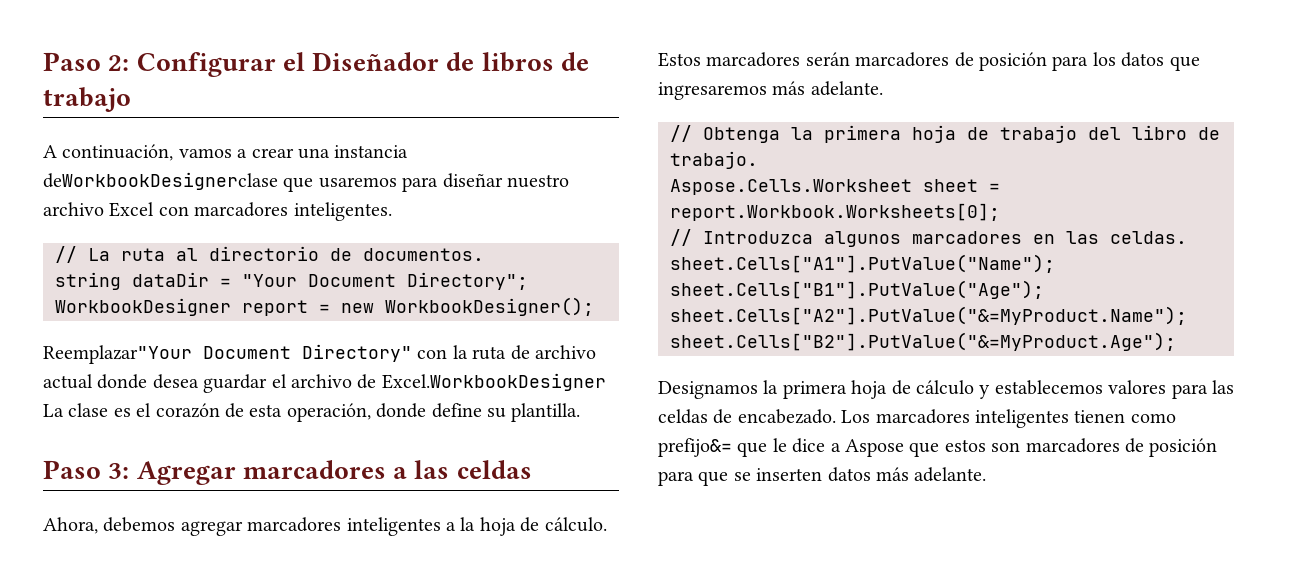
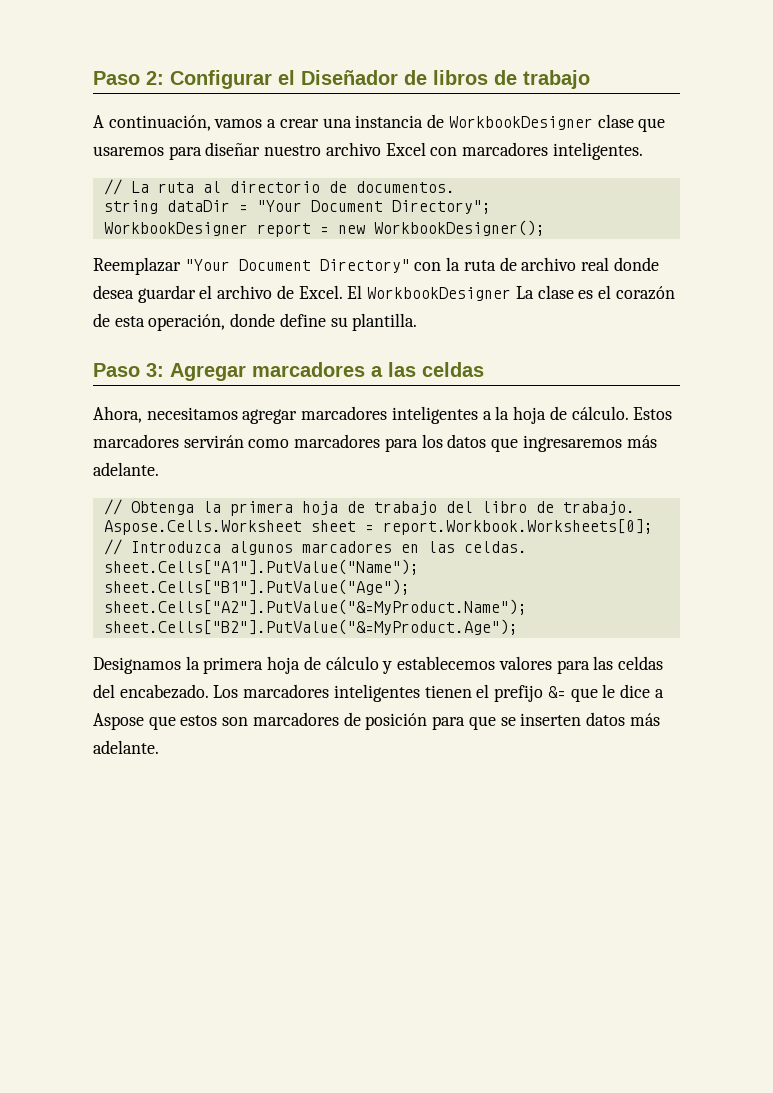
- A continuación, vamos a crear una instancia deWorkbookDesignerclase que usaremos para diseñar nuestro archivo Excel con marcadores inteligentes.
+ A continuación, vamos a crear una instancia de WorkbookDesigner clase que usaremos para diseñar nuestro archivo Excel con marcadores inteligentes.
- Reemplazar"Your Document Directory" con la ruta de archivo actual donde desea guardar el archivo de Excel.WorkbookDesigner La clase es el corazón de esta operación, donde define su plantilla.
+ Reemplazar "Your Document Directory" con la ruta de archivo real donde desea guardar el archivo de Excel. El WorkbookDesigner La clase es el corazón de esta operación, donde define su plantilla.
- Ahora, debemos agregar marcadores inteligentes a la hoja de cálculo.
+ Ahora, necesitamos agregar marcadores inteligentes a la hoja de cálculo.
- Estos marcadores serán marcadores de posición para los datos que ingresaremos más adelante.
+ Estos marcadores servirán como marcadores para los datos que ingresaremos más adelante.
- Designamos la primera hoja de cálculo y establecemos valores para las celdas de encabezado.
+ Designamos la primera hoja de cálculo y establecemos valores para las celdas del encabezado.
- Los marcadores inteligentes tienen como prefijo&= que le dice a Aspose que estos son marcadores de posición para que se inserten datos más adelante.
+ Los marcadores inteligentes tienen el prefijo &= que le dice a Aspose que estos son marcadores de posición para que se inserten datos más adelante.

